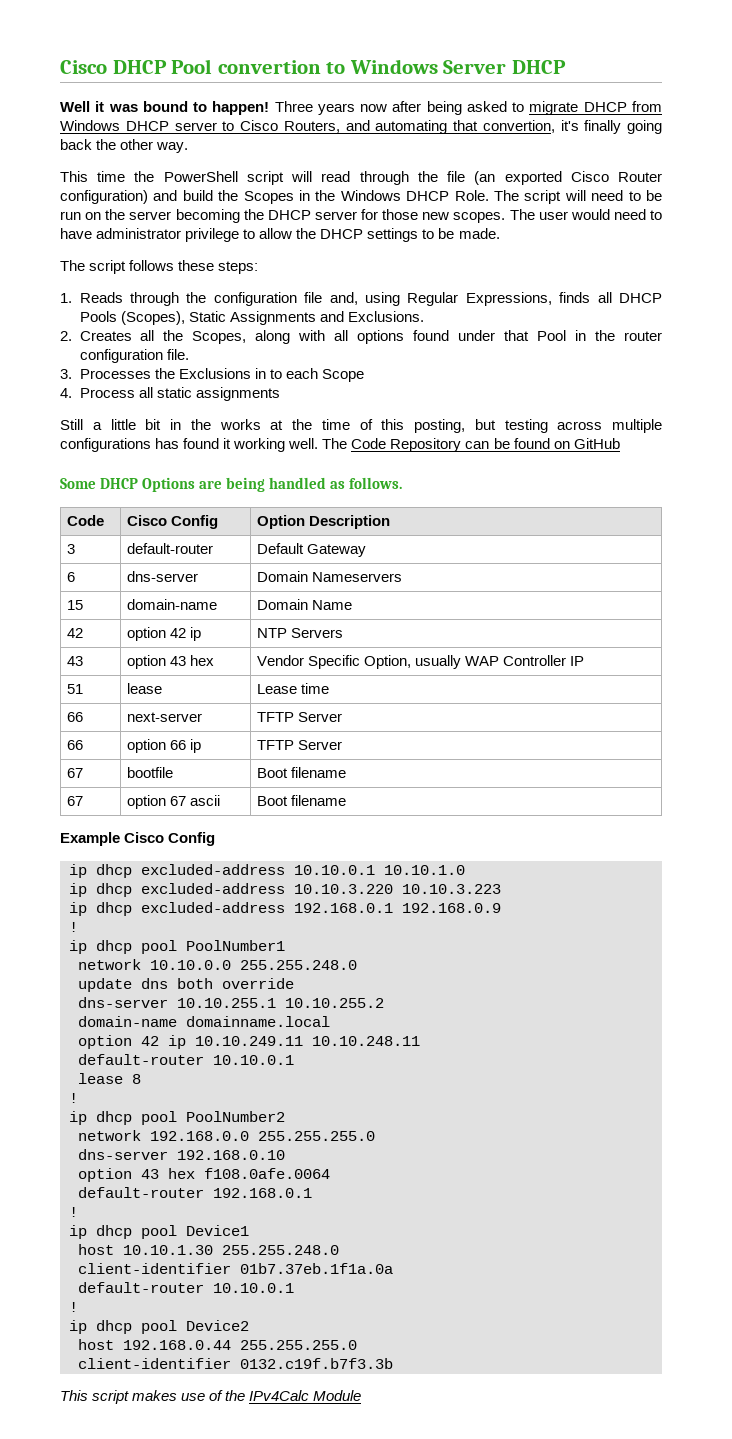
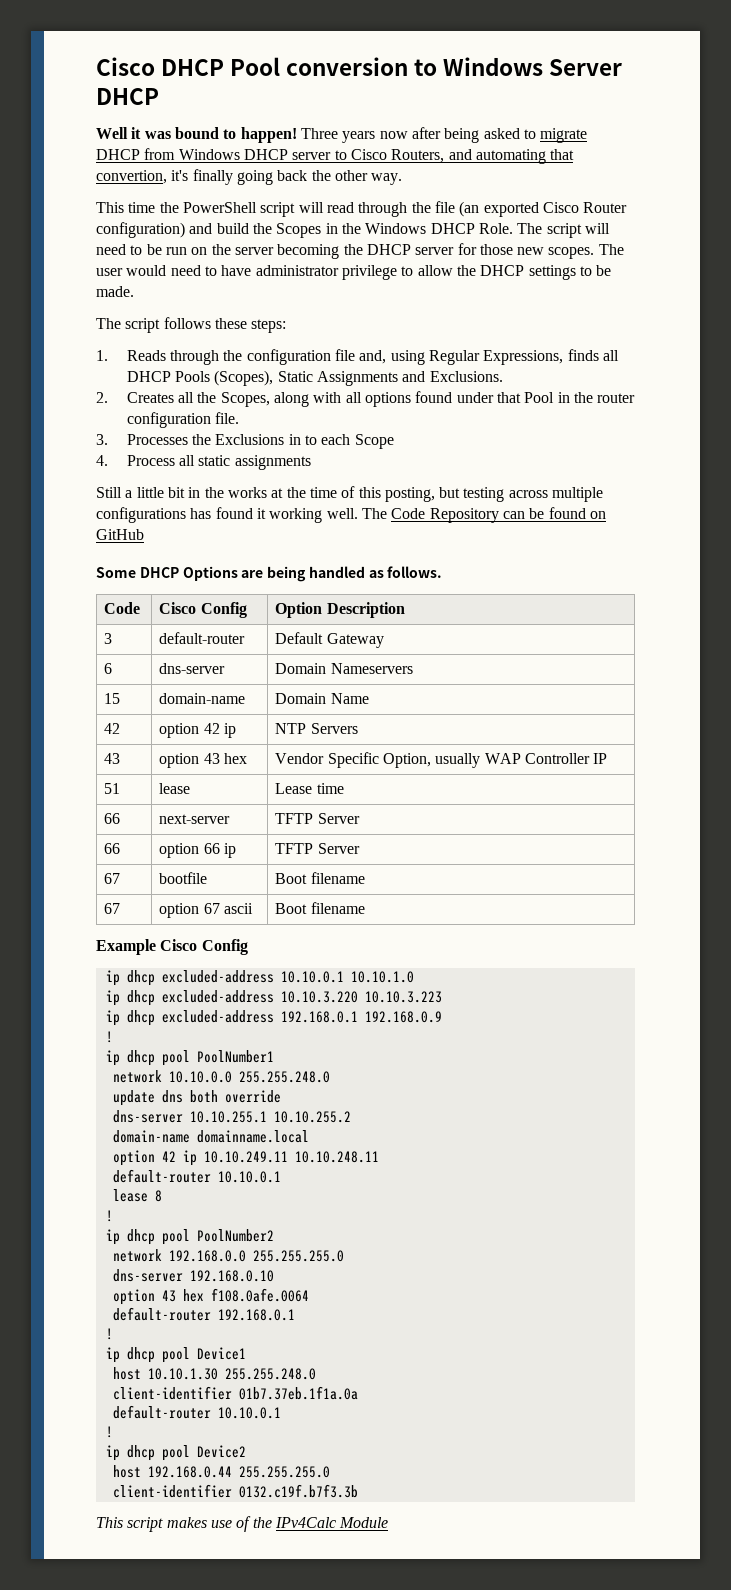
- Cisco DHCP Pool convertion to Windows Server DHCP
+ Cisco DHCP Pool conversion to Windows Server DHCP

